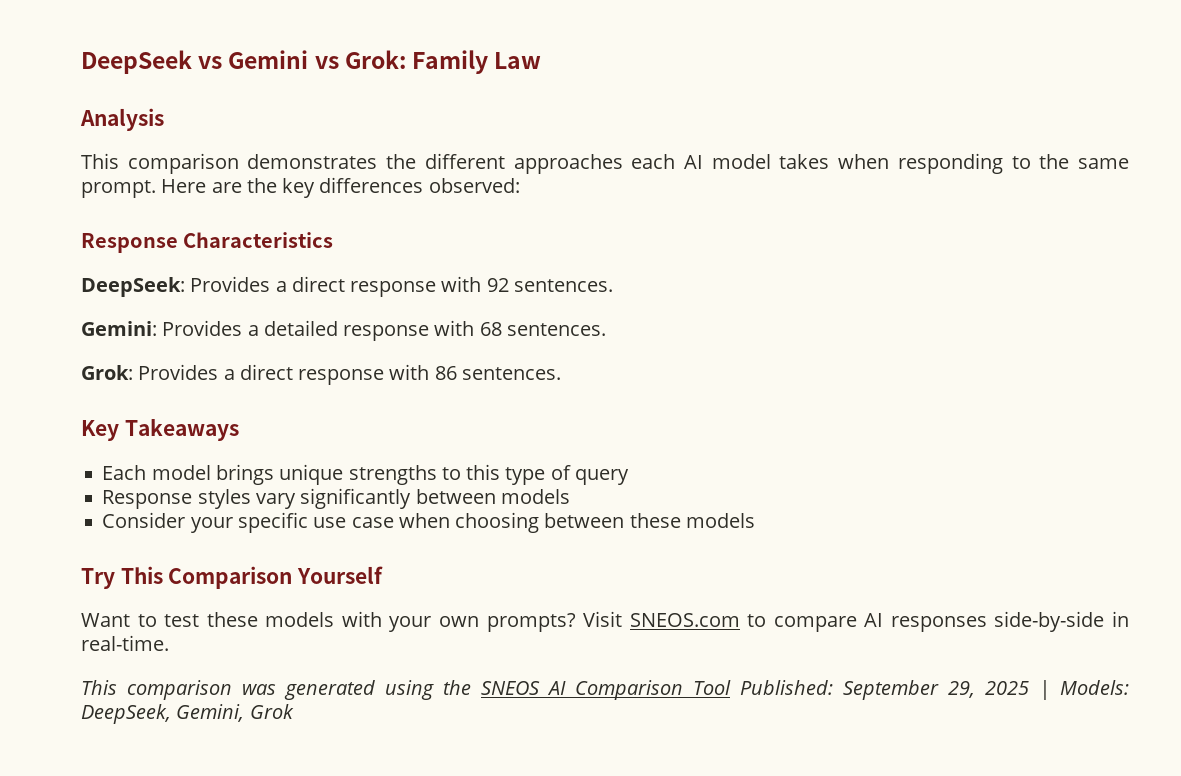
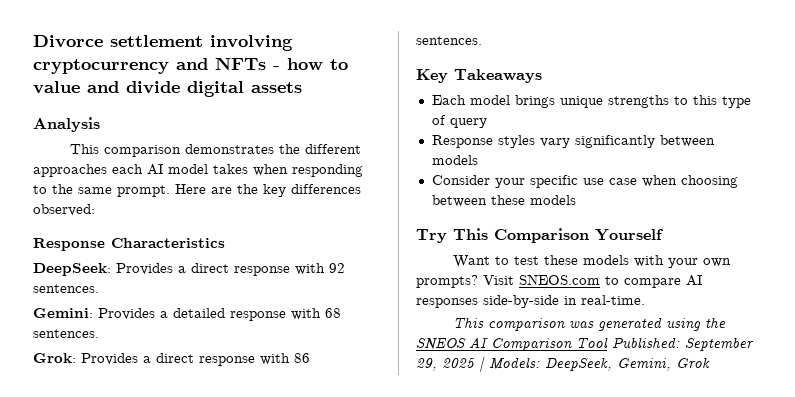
- DeepSeek vs Gemini vs Grok: Family Law
+ Divorce settlement involving cryptocurrency and NFTs - how to value and divide digital assets

